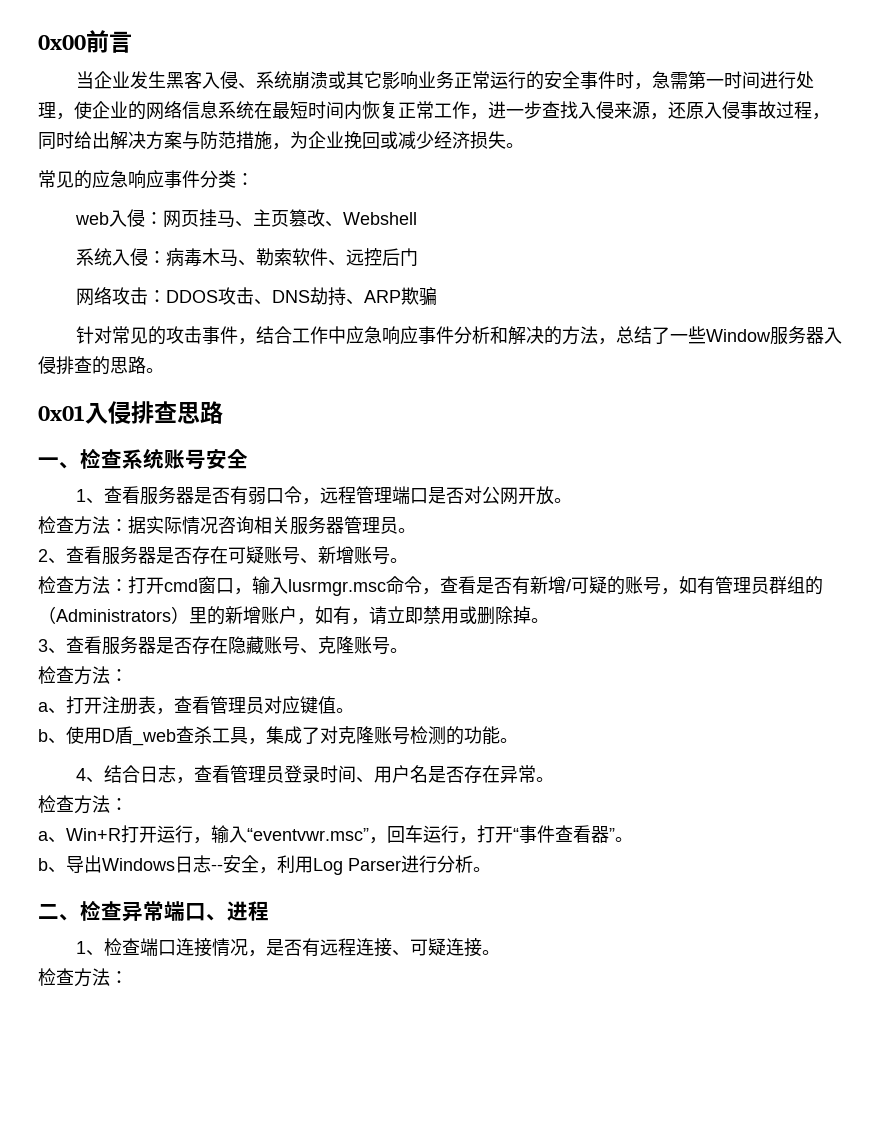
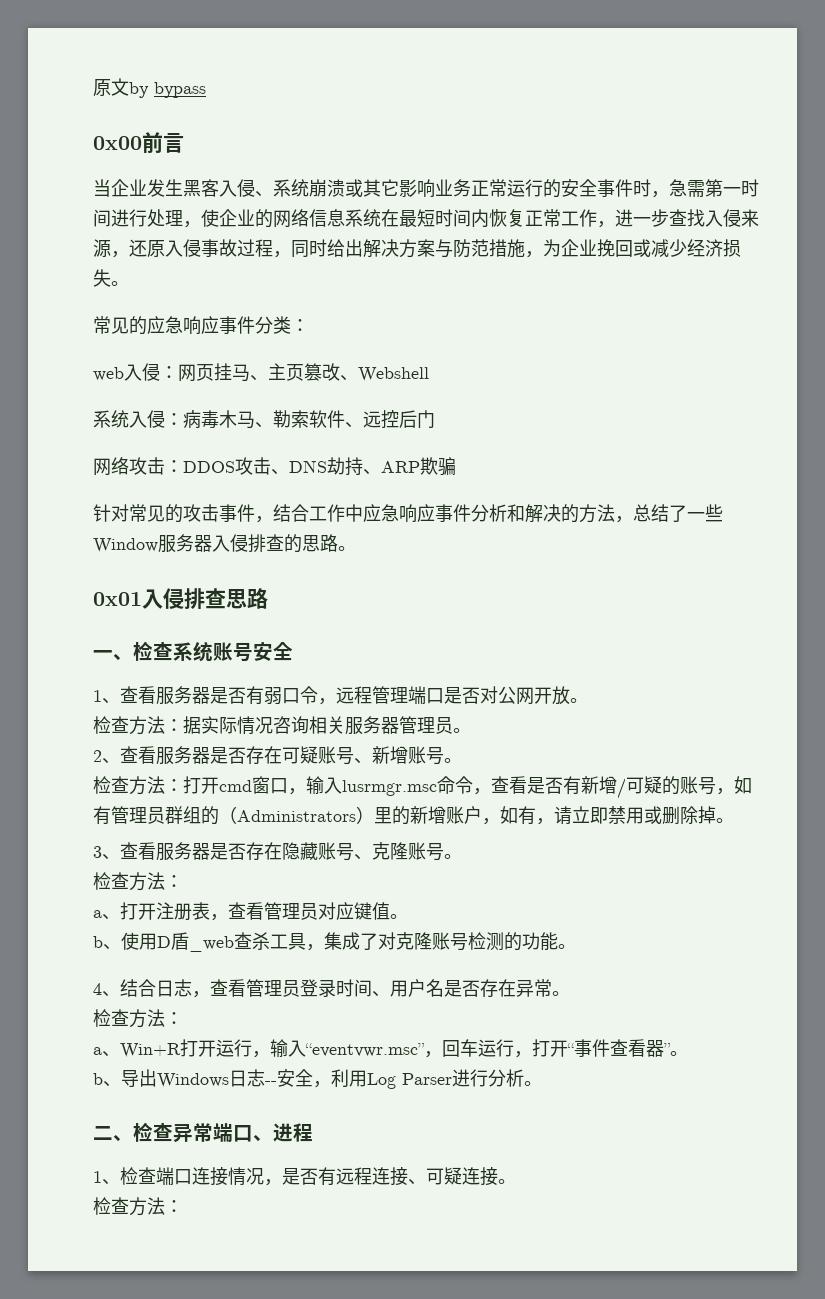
+ 原文by bypass

